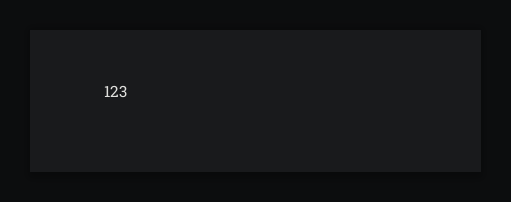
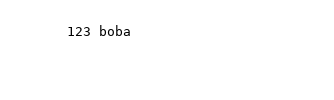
- 123
+ 123 boba

